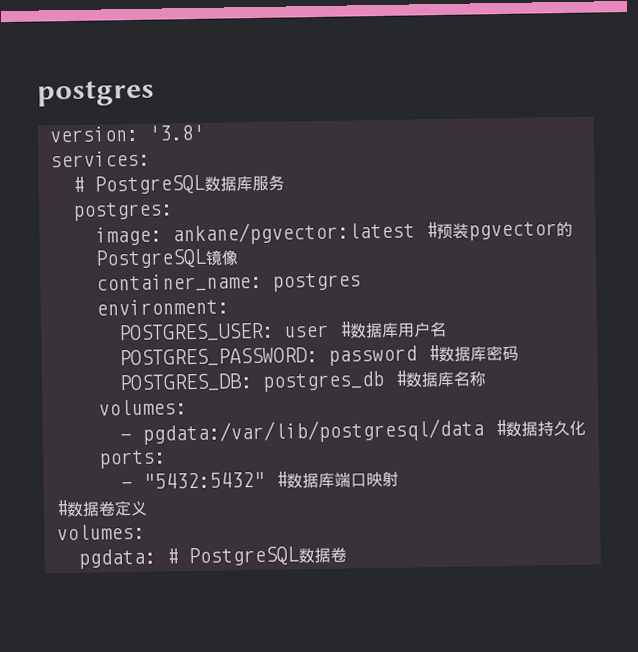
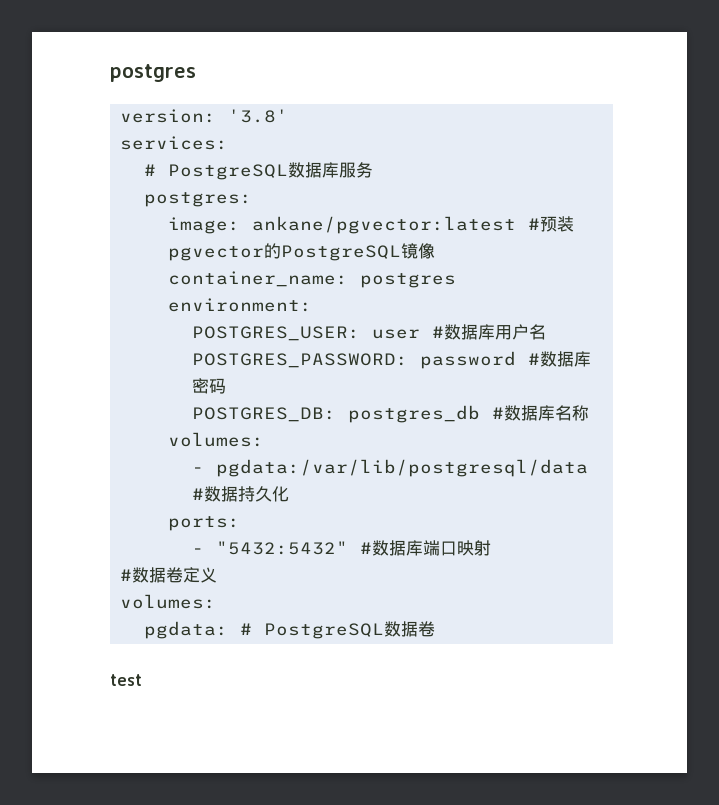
+ test

